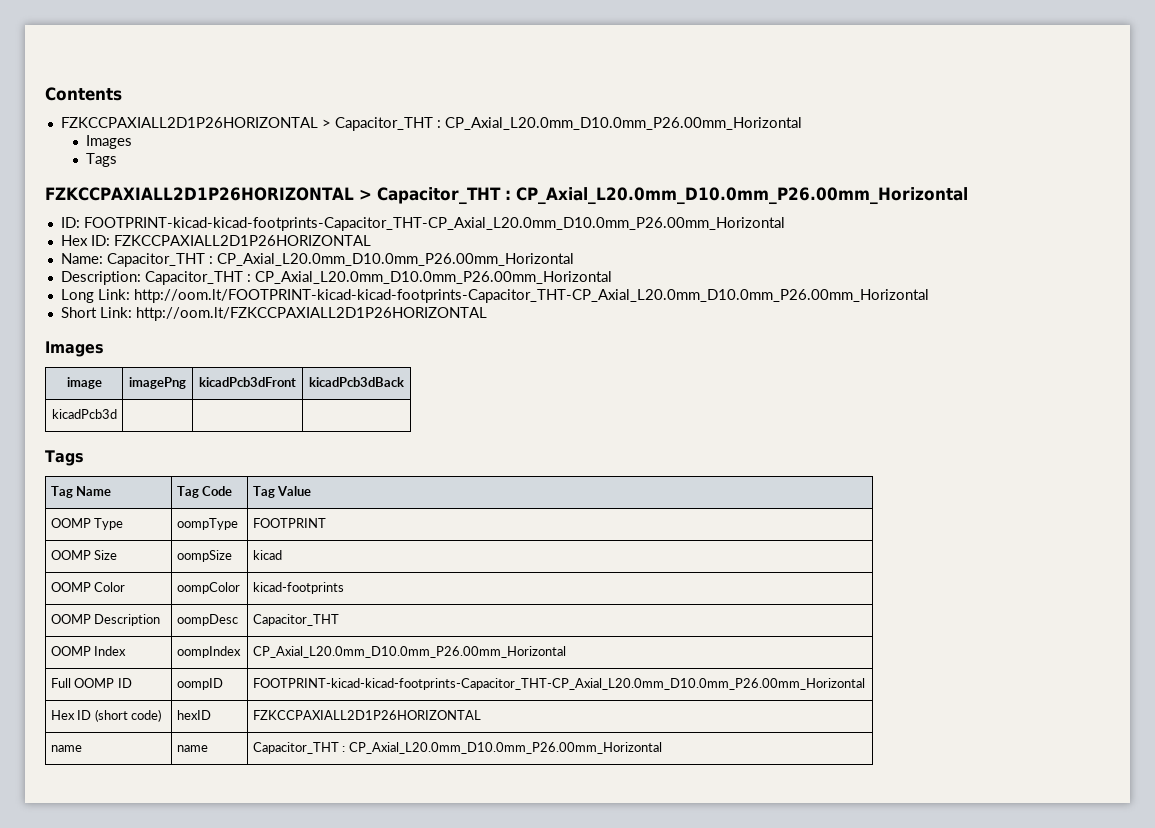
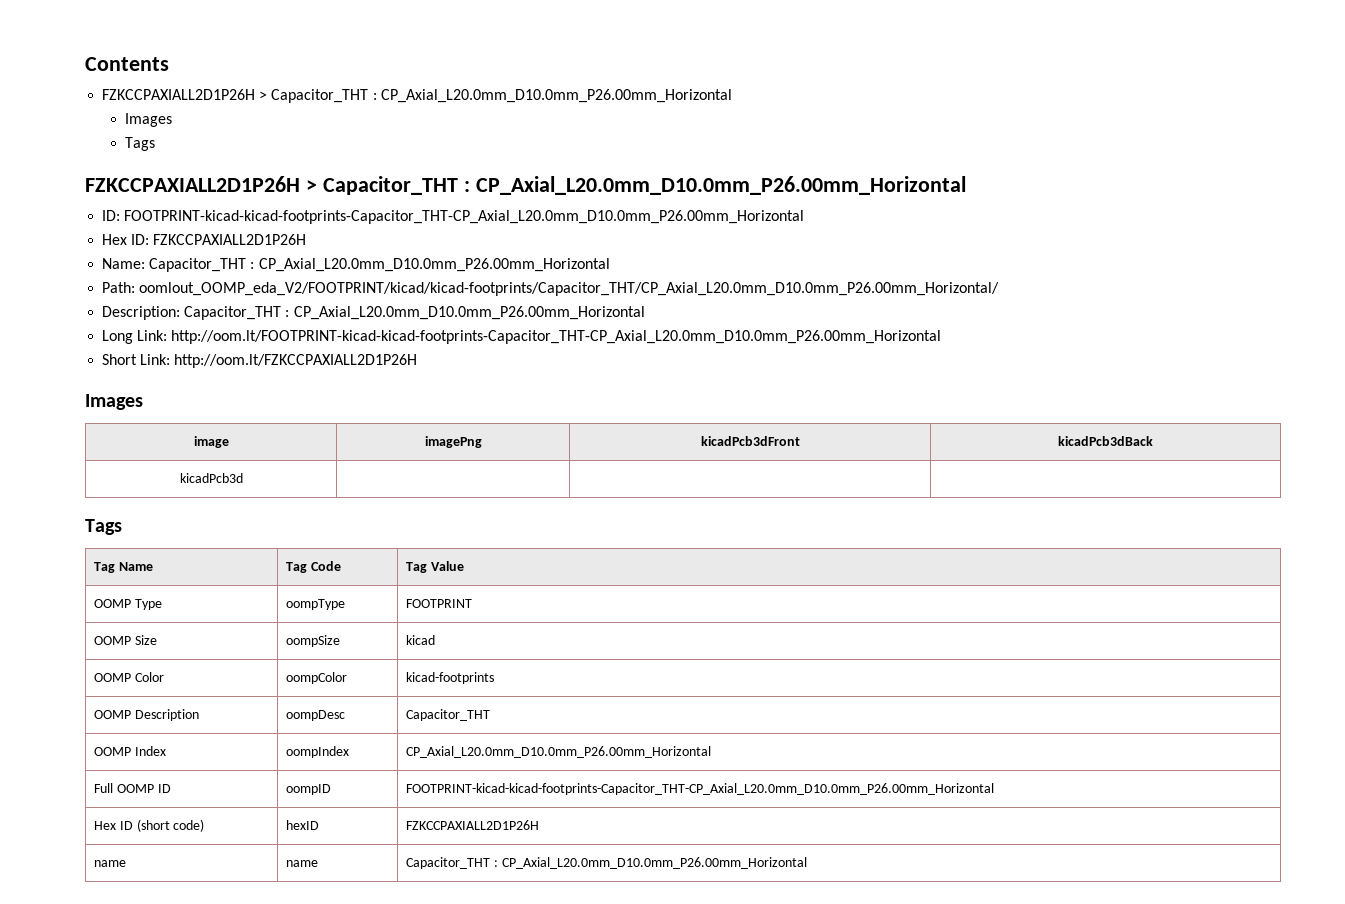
  Contents
- FZKCCPAXIALL2D1P26HORIZONTAL > Capacitor_THT : CP_Axial_L20.0mm_D10.0mm_P26.00mm_Horizontal
+ FZKCCPAXIALL2D1P26H > Capacitor_THT : CP_Axial_L20.0mm_D10.0mm_P26.00mm_Horizontal
  Images
  Tags
- FZKCCPAXIALL2D1P26HORIZONTAL > Capacitor_THT : CP_Axial_L20.0mm_D10.0mm_P26.00mm_Horizontal
+ FZKCCPAXIALL2D1P26H > Capacitor_THT : CP_Axial_L20.0mm_D10.0mm_P26.00mm_Horizontal
- Hex ID: FZKCCPAXIALL2D1P26HORIZONTAL
+ Hex ID: FZKCCPAXIALL2D1P26H
+ Path: oomlout_OOMP_eda_V2/FOOTPRINT/kicad/kicad-footprints/Capacitor_THT/CP_Axial_L20.0mm_D10.0mm_P26.00mm_Horizontal/
- Short Link: http://oom.lt/FZKCCPAXIALL2D1P26HORIZONTAL
+ Short Link: http://oom.lt/FZKCCPAXIALL2D1P26H
- Hex ID (short code) | hexID | FZKCCPAXIALL2D1P26HORIZONTAL
+ Hex ID (short code) | hexID | FZKCCPAXIALL2D1P26H

